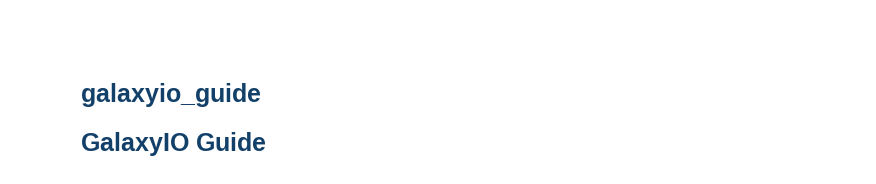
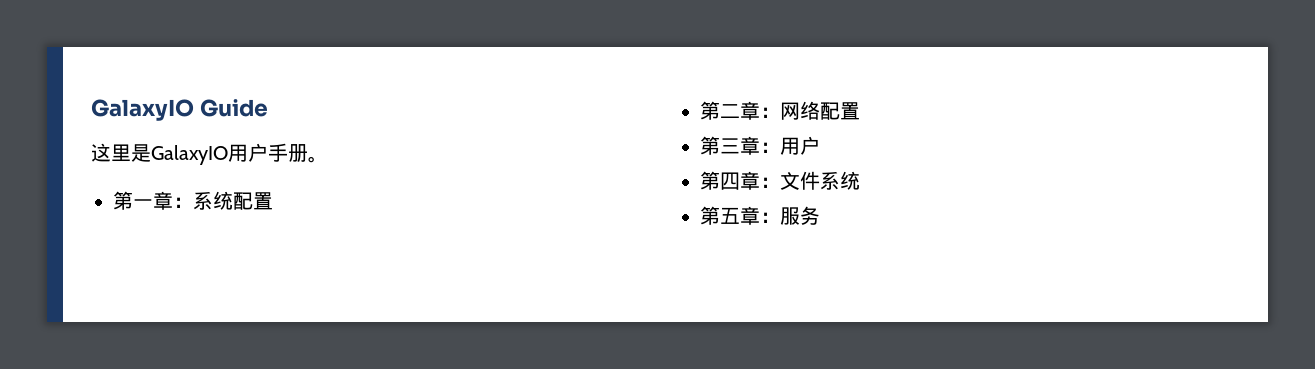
- galaxyio_guide
+ 这里是GalaxyIO用户手册。
+ 第一章：系统配置
+ 第二章：网络配置
+ 第三章：用户
+ 第四章：文件系统
+ 第五章：服务

